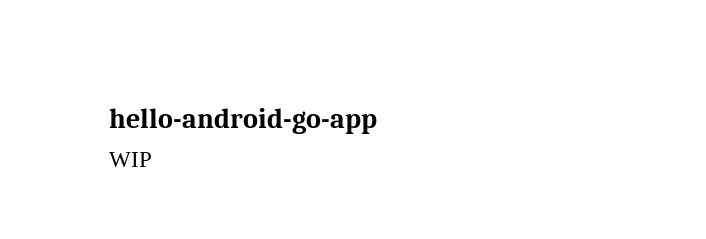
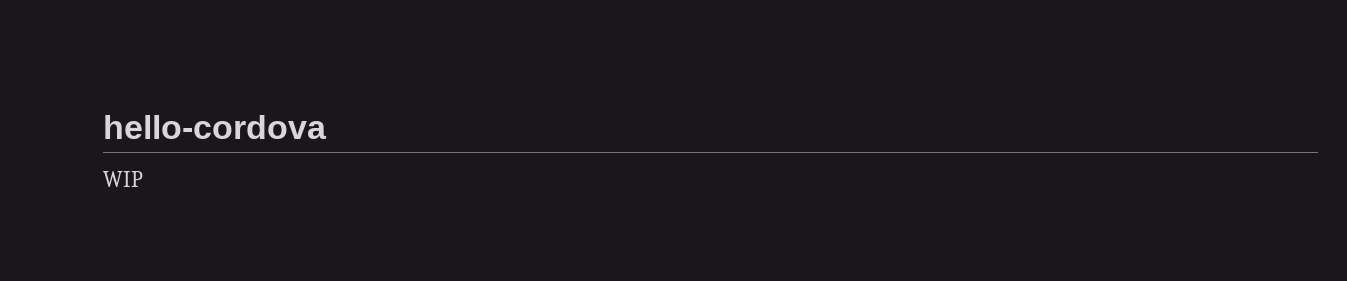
- hello-android-go-app
+ hello-cordova

